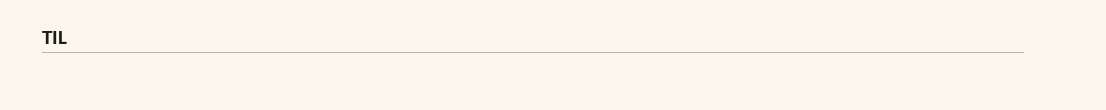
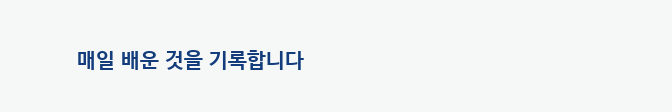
- TIL
+ 매일 배운 것을 기록합니다

